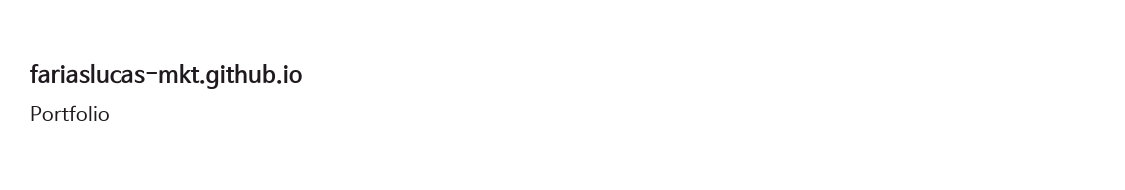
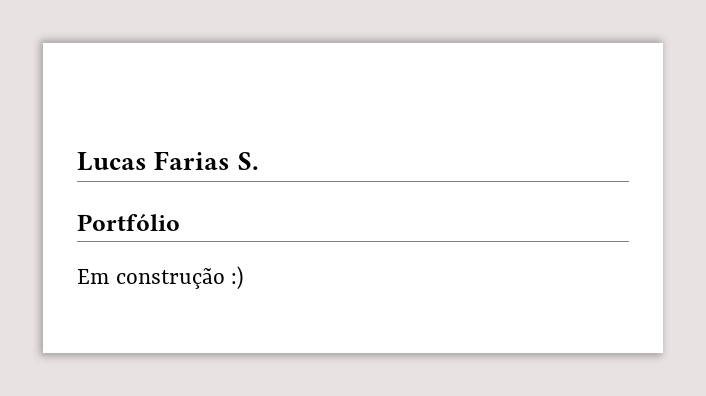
- fariaslucas-mkt.github.io
- Portfolio
+ Lucas Farias S.
+ Portfólio
+ Em construção :)

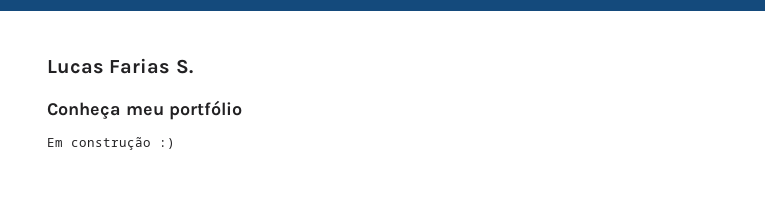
- Portfólio
+ Conheça meu portfólio

